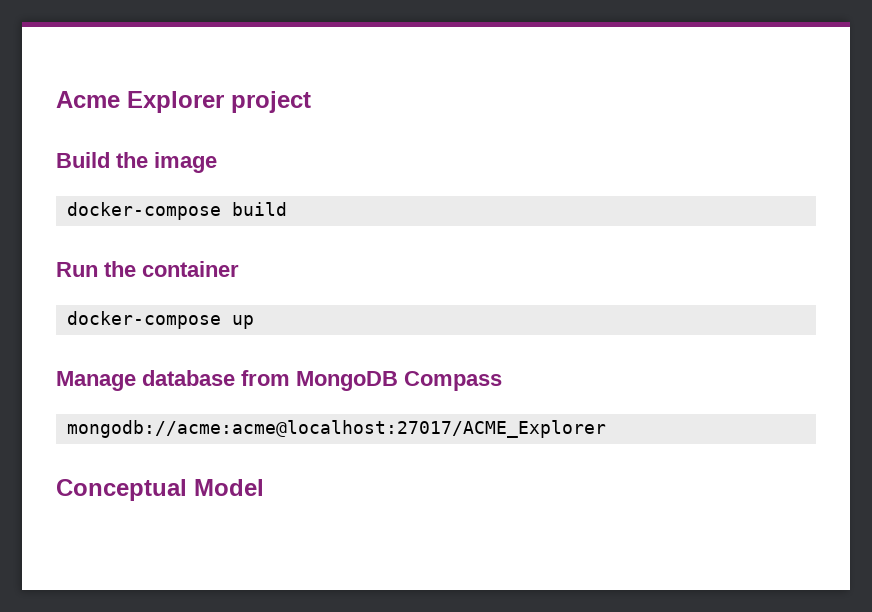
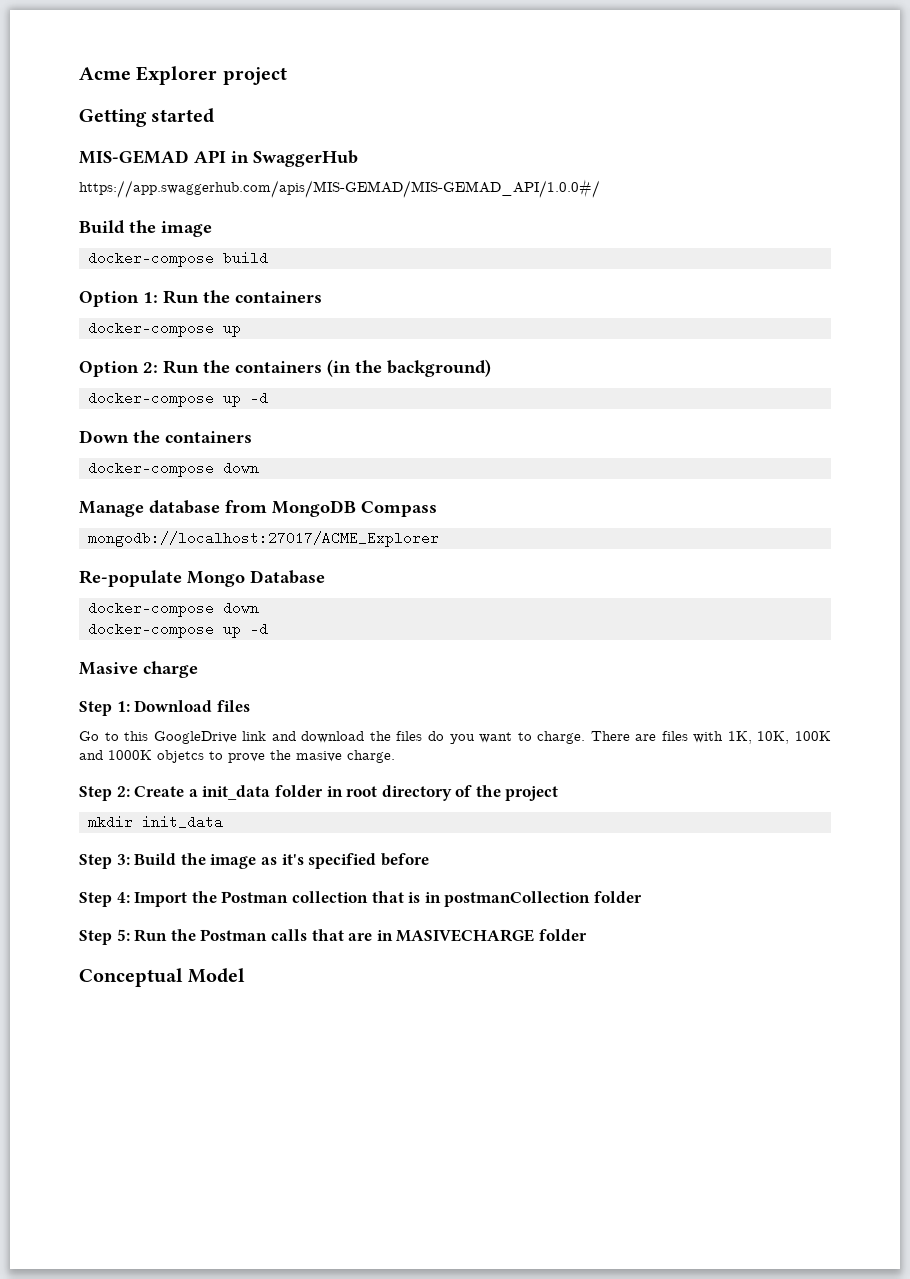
+ Getting started
+ MIS-GEMAD API in SwaggerHub
+ https://app.swaggerhub.com/apis/MIS-GEMAD/MIS-GEMAD_API/1.0.0#/
- Run the container
+ Option 1: Run the containers
  docker-compose up
+ Option 2: Run the containers (in the background)
+ docker-compose up -d
+ Down the containers
+ docker-compose down
- mongodb://acme:acme@localhost:27017/ACME_Explorer
+ mongodb://localhost:27017/ACME_Explorer
+ Re-populate Mongo Database
+ docker-compose down
+ docker-compose up -d
+ Masive charge
+ Step 1: Download files
+ Go to this GoogleDrive link and download the files do you want to charge. There are files with 1K, 10K, 100K and 1000K objetcs to prove the masive charge.
+ Step 2: Create a init_data folder in root directory of the project
+ mkdir init_data
+ Step 3: Build the image as it's specified before
+ Step 4: Import the Postman collection that is in postmanCollection folder
+ Step 5: Run the Postman calls that are in MASIVECHARGE folder

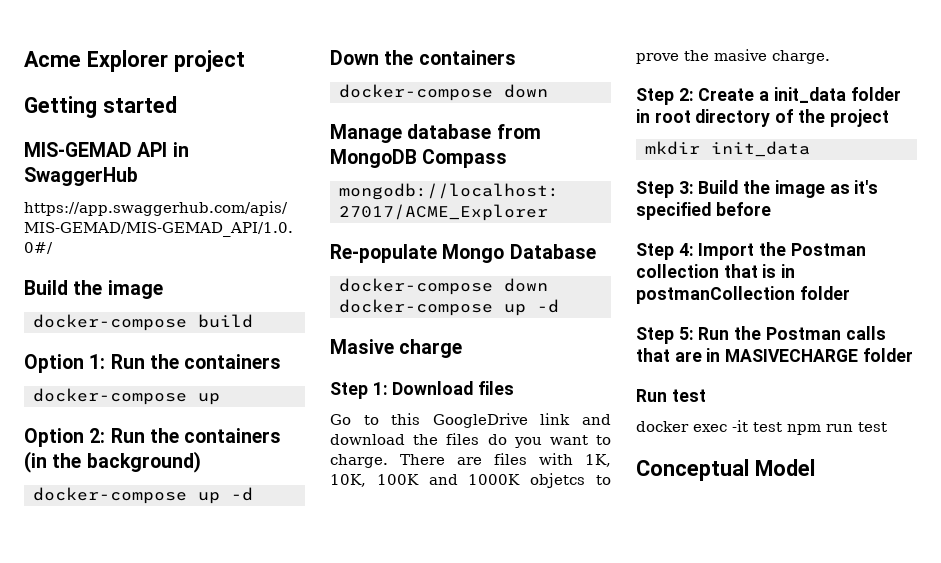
+ Run test
+ docker exec -it test npm run test

